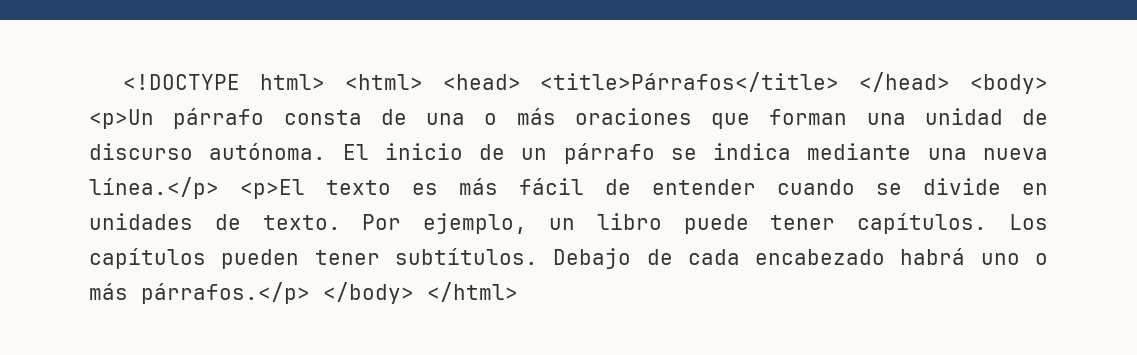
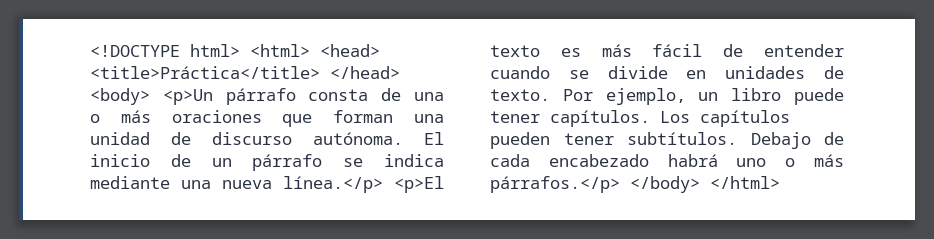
- <!DOCTYPE html> <html> <head> <title>Párrafos</title> </head> <body> <p>Un párrafo consta de una o más oraciones que forman una unidad de discurso autónoma.
+ <!DOCTYPE html> <html> <head> <title>Práctica</title> </head> <body> <p>Un párrafo consta de una o más oraciones que forman una unidad de discurso autónoma.

